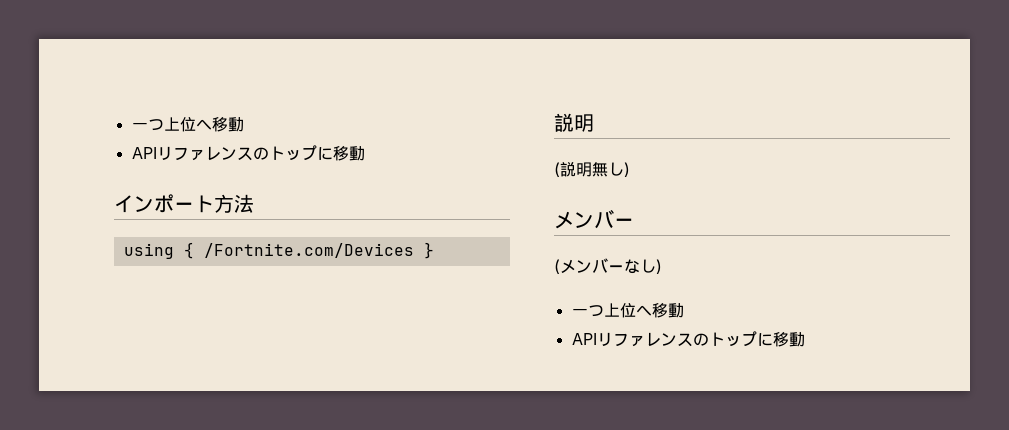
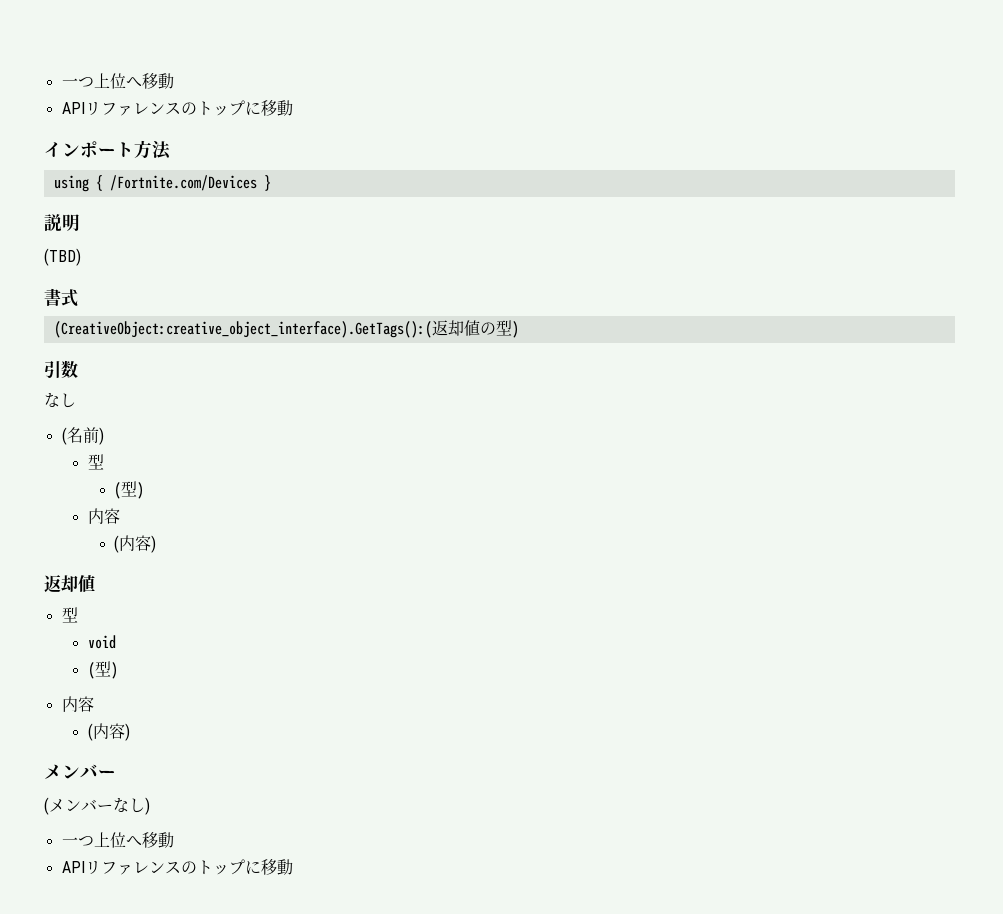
- (説明無し)
+ (TBD)
+ 書式
+ (CreativeObject:creative_object_interface).GetTags():(返却値の型)
+ 引数
+ なし
+ (名前)
+ 型
+ (型)
+ 内容
+ (内容)
+ 返却値
+ 型
+ void
+ (型)
+ 内容
+ (内容)

